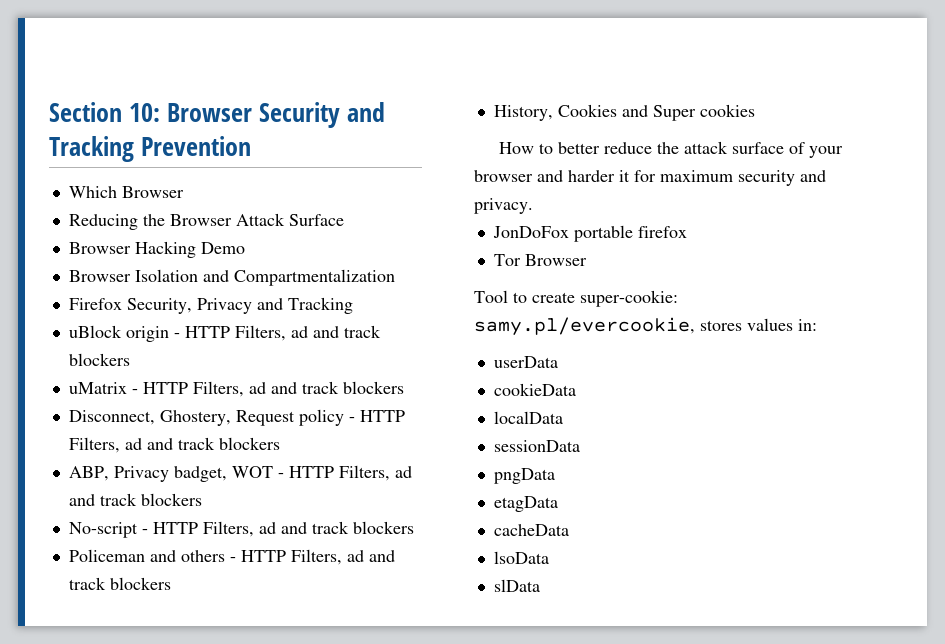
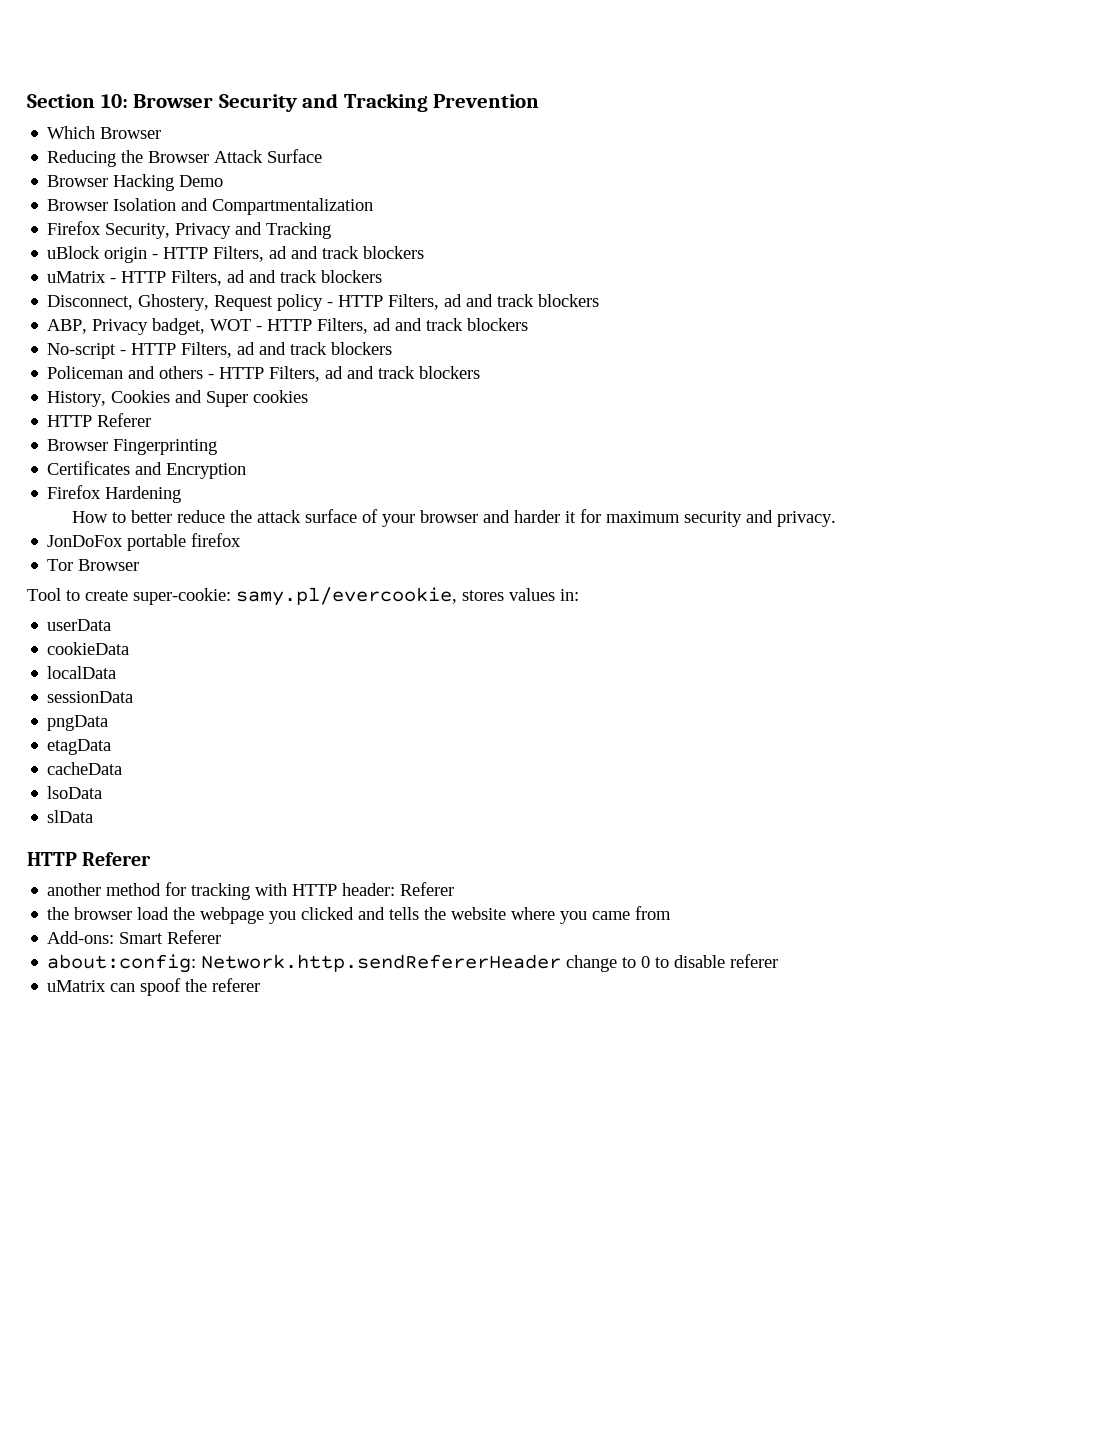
  History, Cookies and Super cookies
+ HTTP Referer
+ Browser Fingerprinting
+ Certificates and Encryption
+ Firefox Hardening
  slData
+ HTTP Referer
+ another method for tracking with HTTP header: Referer
+ the browser load the webpage you clicked and tells the website where you came from
+ Add-ons: Smart Referer
+ about:config: Network.http.sendRefererHeader change to 0 to disable referer
+ uMatrix can spoof the referer

